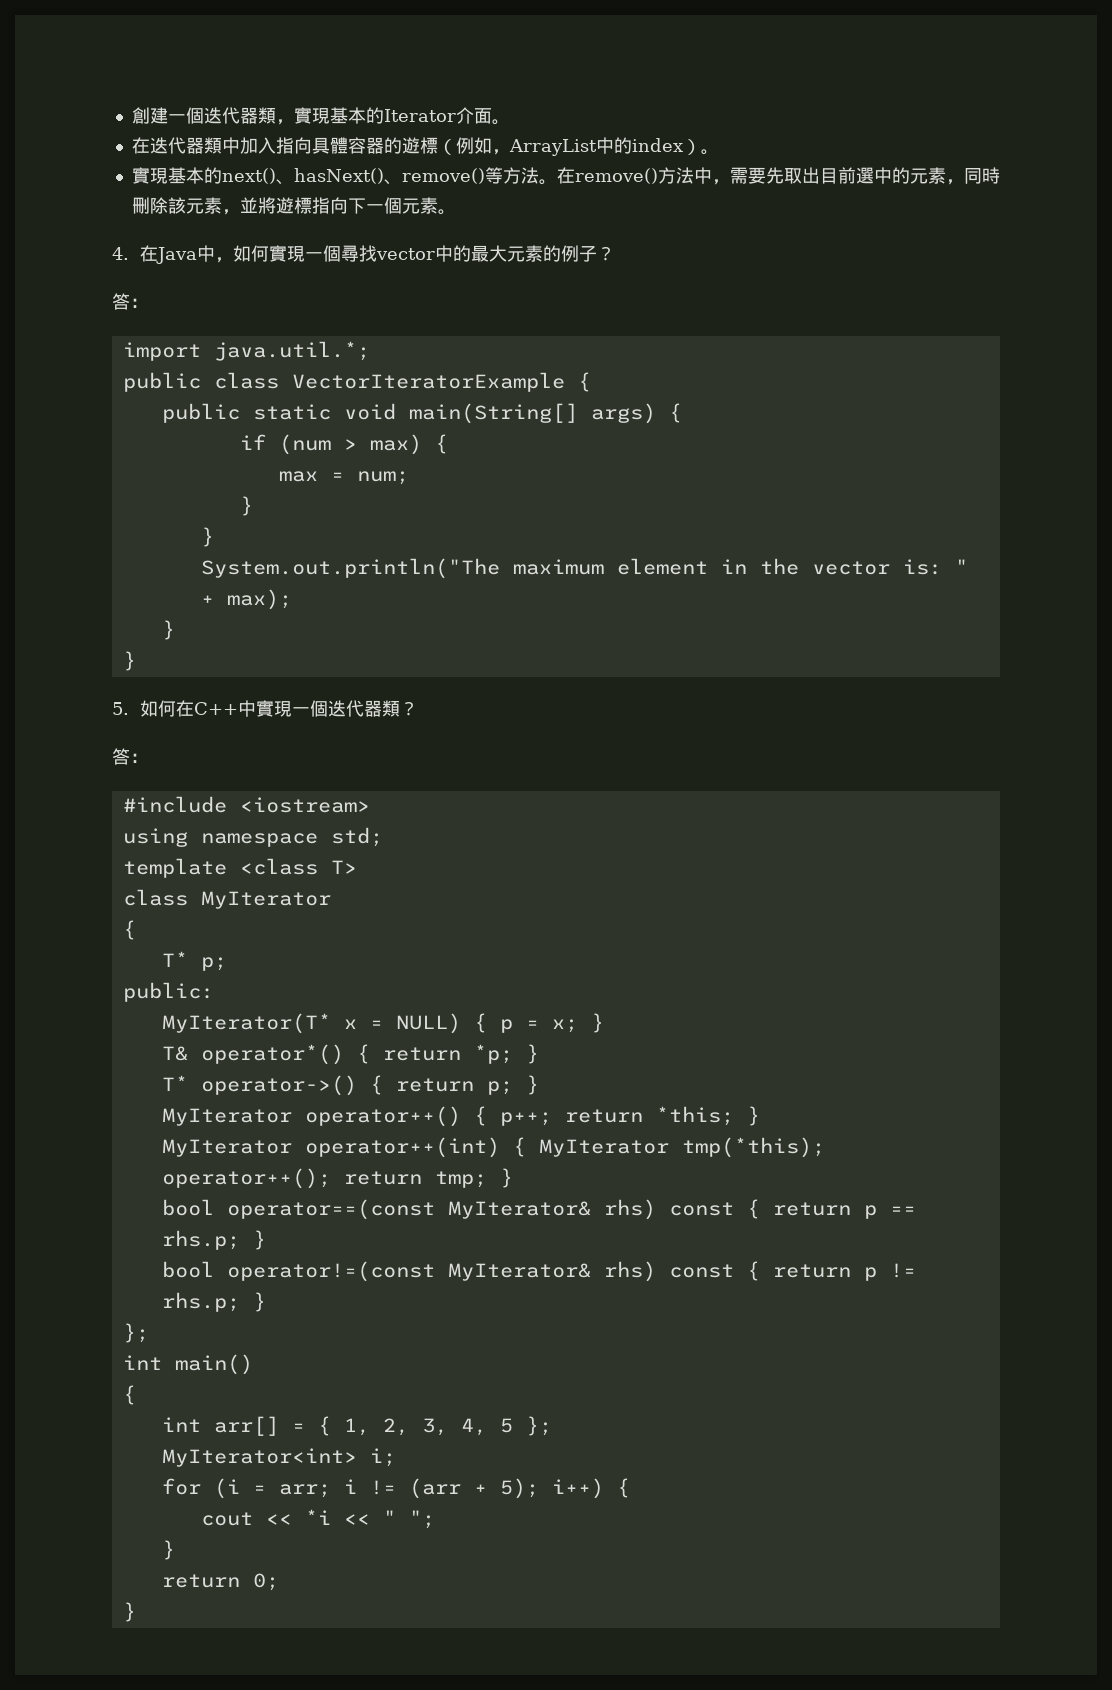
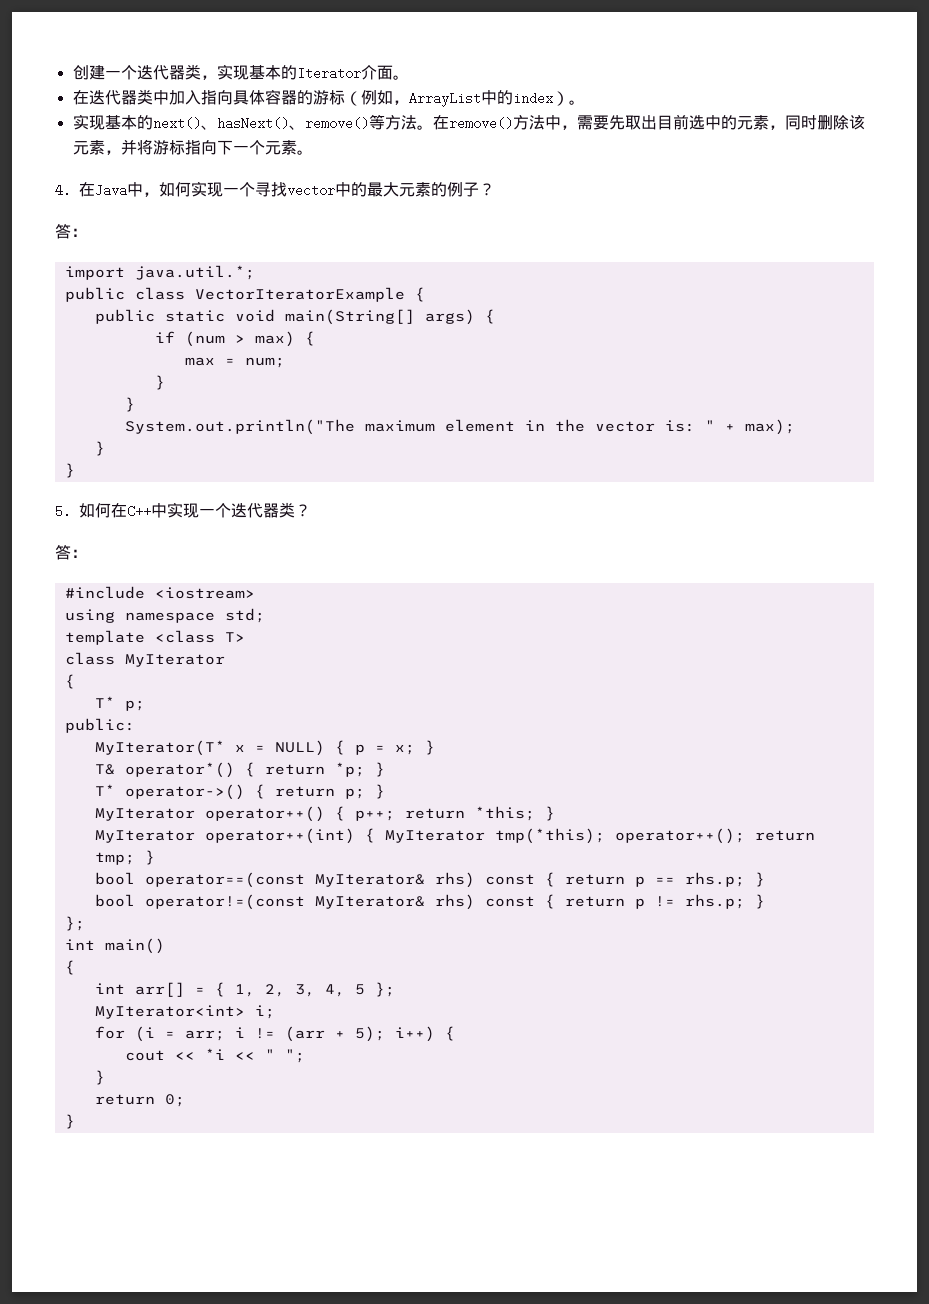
- 創建一個迭代器類，實現基本的Iterator介面。
+ 创建一个迭代器类，实现基本的Iterator介面。
- 在迭代器類中加入指向具體容器的遊標（例如，ArrayList中的index）。
+ 在迭代器类中加入指向具体容器的游标（例如，ArrayList中的index）。
- 實現基本的next()、hasNext()、remove()等方法。
+ 实现基本的next()、hasNext()、remove()等方法。
- 在remove()方法中，需要先取出目前選中的元素，同時刪除該元素，並將遊標指向下一個元素。
+ 在remove()方法中，需要先取出目前选中的元素，同时删除该元素，并将游标指向下一个元素。
- 4.在Java中，如何實現一個尋找vector中的最大元素的例子？
+ 4.在Java中，如何实现一个寻找vector中的最大元素的例子？
- 5.如何在C++中實現一個迭代器類？
+ 5.如何在C++中实现一个迭代器类？

